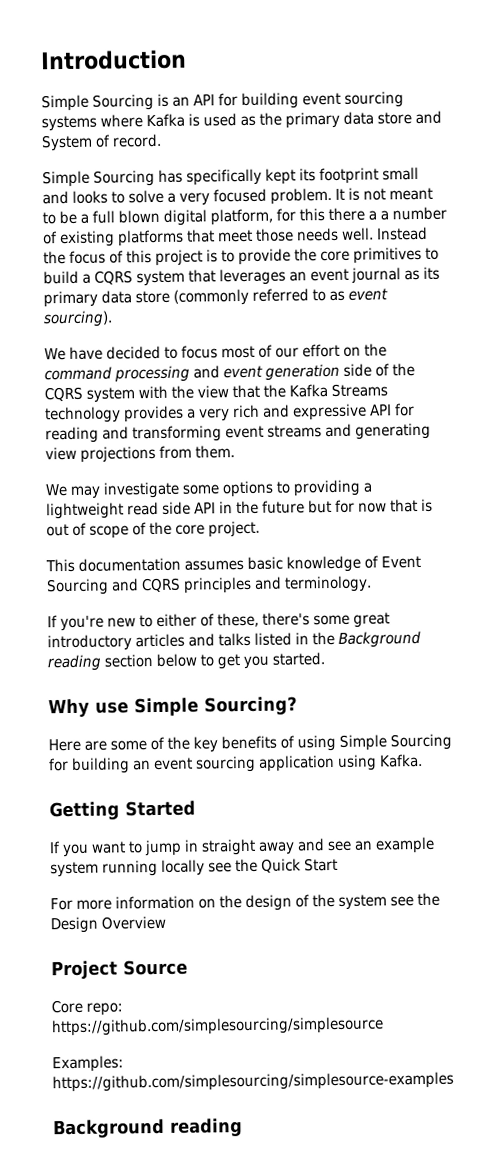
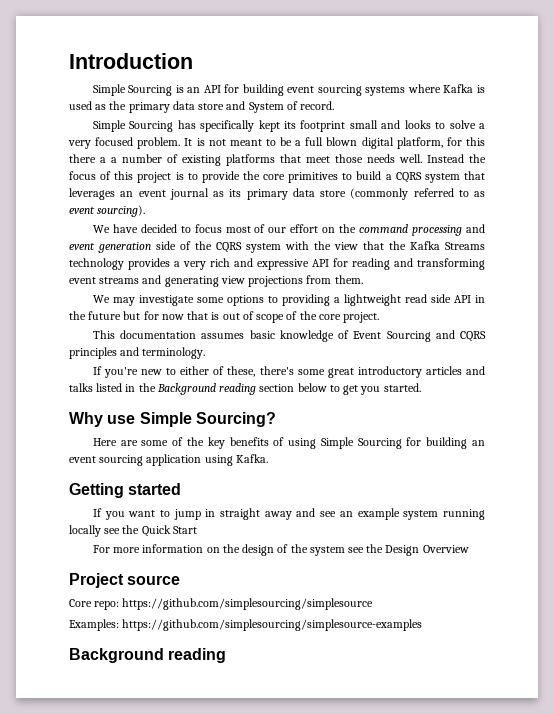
- Getting Started
+ Getting started
- Project Source
+ Project source

